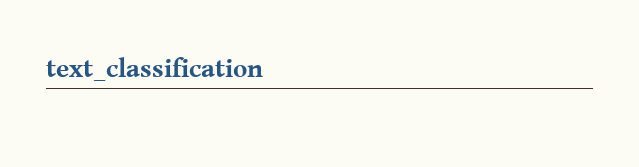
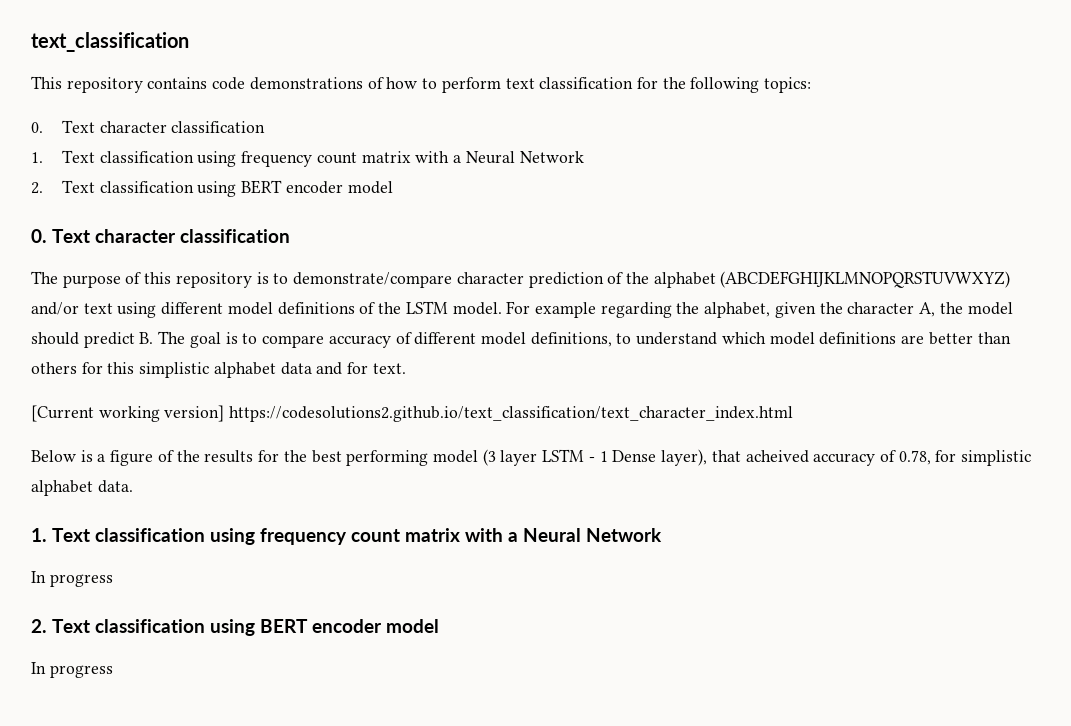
+ This repository contains code demonstrations of how to perform text classification for the following topics:
+ 0. Text character classification
+ 1. Text classification using frequency count matrix with a Neural Network
+ 2. Text classification using BERT encoder model
+ 0. Text character classification
+ The purpose of this repository is to demonstrate/compare character prediction of the alphabet (ABCDEFGHIJKLMNOPQRSTUVWXYZ) and/or text using different model definitions of the LSTM model. For example regarding the alphabet, given the character A, the model should predict B. The goal is to compare accuracy of different model definitions, to understand which model definitions are better than others for this simplistic alphabet data and for text.
+ [Current working version] https://codesolutions2.github.io/text_classification/text_character_index.html
+ Below is a figure of the results for the best performing model (3 layer LSTM - 1 Dense layer), that acheived accuracy of 0.78, for simplistic alphabet data.
+ 1. Text classification using frequency count matrix with a Neural Network
+ In progress
+ 2. Text classification using BERT encoder model
+ In progress

